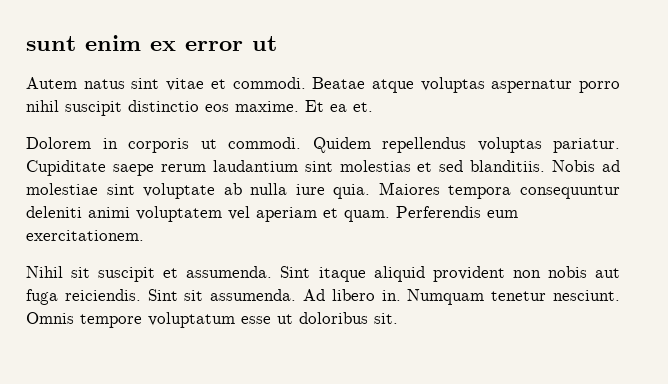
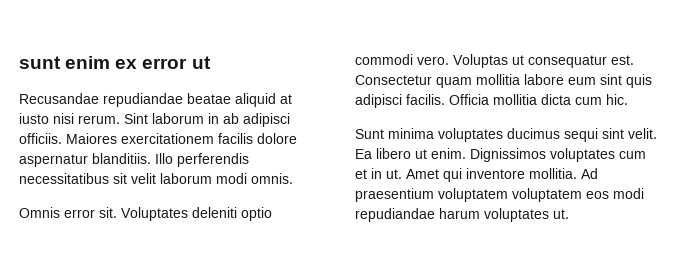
- Autem natus sint vitae et commodi. Beatae atque voluptas aspernatur porro nihil suscipit distinctio eos maxime. Et ea et.
- Dolorem in corporis ut commodi. Quidem repellendus voluptas pariatur. Cupiditate saepe rerum laudantium sint molestias et sed blanditiis. Nobis ad molestiae sint voluptate ab nulla iure quia. Maiores tempora consequuntur deleniti animi voluptatem vel aperiam et quam. Perferendis eum exercitationem.
- Nihil sit suscipit et assumenda. Sint itaque aliquid provident non nobis aut fuga reiciendis. Sint sit assumenda. Ad libero in. Numquam tenetur nesciunt. Omnis tempore voluptatum esse ut doloribus sit.
+ Recusandae repudiandae beatae aliquid at iusto nisi rerum. Sint laborum in ab adipisci officiis. Maiores exercitationem facilis dolore aspernatur blanditiis. Illo perferendis necessitatibus sit velit laborum modi omnis.
+ Omnis error sit. Voluptates deleniti optio commodi vero. Voluptas ut consequatur est. Consectetur quam mollitia labore eum sint quis adipisci facilis. Officia mollitia dicta cum hic.
+ Sunt minima voluptates ducimus sequi sint velit. Ea libero ut enim. Dignissimos voluptates cum et in ut. Amet qui inventore mollitia. Ad praesentium voluptatem voluptatem eos modi repudiandae harum voluptates ut.

